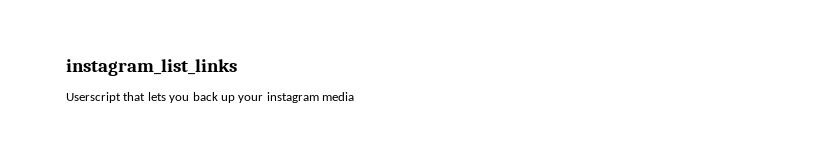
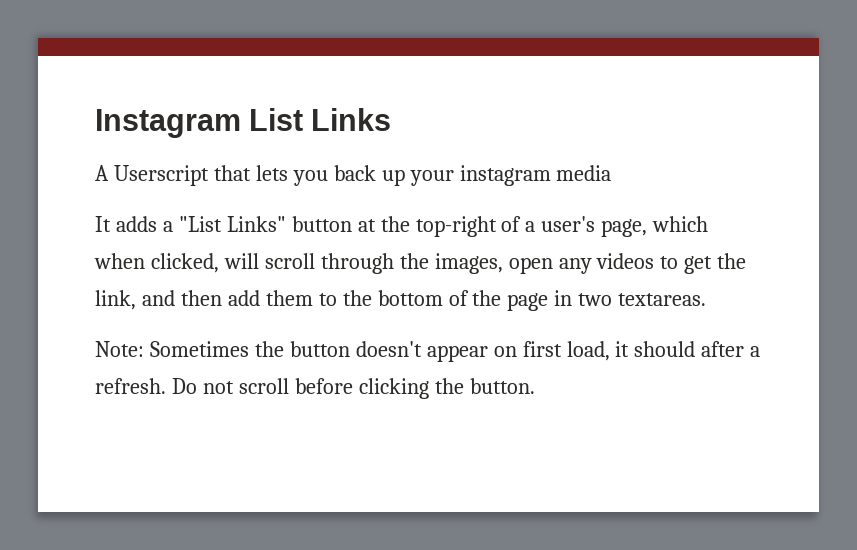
- instagram_list_links
- Userscript that lets you back up your instagram media
+ Instagram List Links
+ A Userscript that lets you back up your instagram media
+ It adds a "List Links" button at the top-right of a user's page, which when clicked, will scroll through the images, open any videos to get the link, and then add them to the bottom of the page in two textareas.
+ Note: Sometimes the button doesn't appear on first load, it should after a refresh. Do not scroll before clicking the button.

